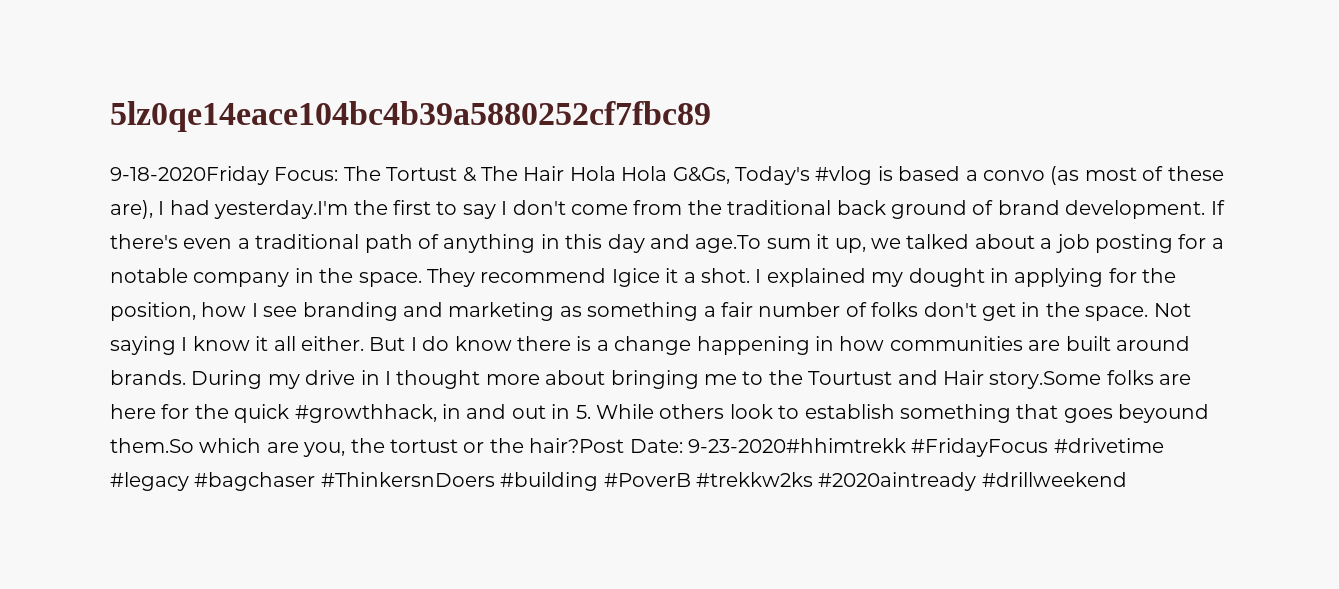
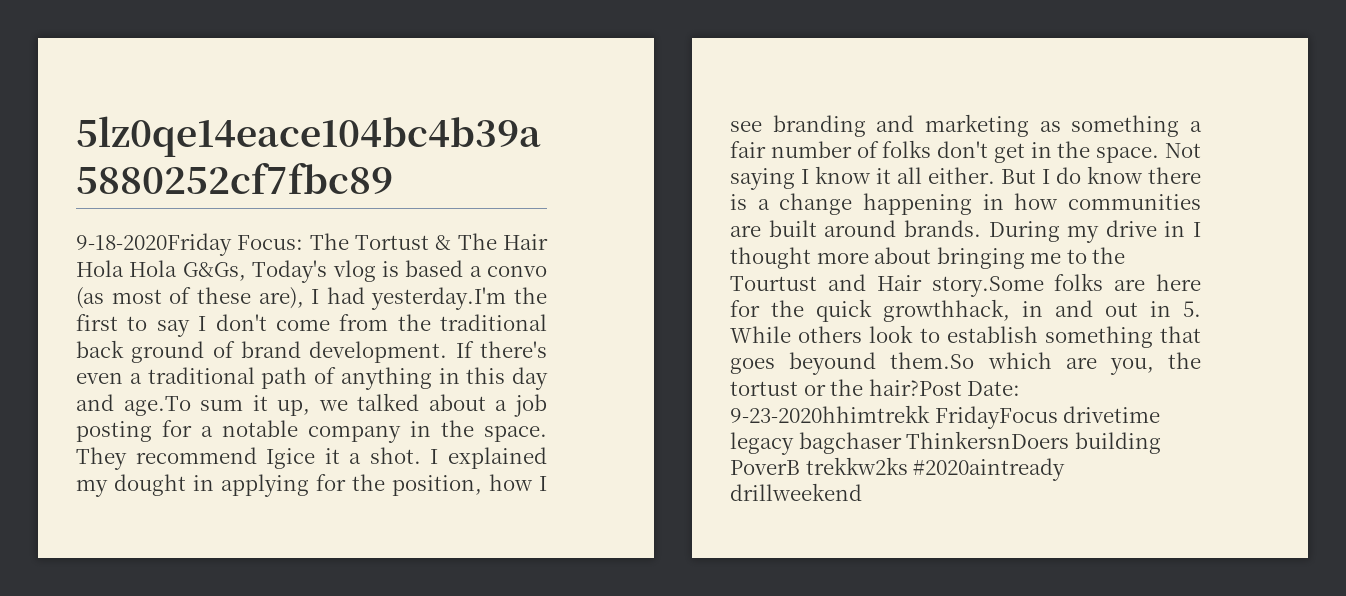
- 9-18-2020Friday Focus: The Tortust & The Hair Hola Hola G&Gs, Today's #vlog is based a convo (as most of these are), I had yesterday.I'm the first to say I don't come from the traditional back ground of brand development.
+ 9-18-2020Friday Focus: The Tortust & The Hair Hola Hola G&Gs, Today's vlog is based a convo (as most of these are), I had yesterday.I'm the first to say I don't come from the traditional back ground of brand development.
- During my drive in I thought more about bringing me to the Tourtust and Hair story.Some folks are here for the quick #growthhack, in and out in 5. While others look to establish something that goes beyound them.So which are you, the tortust or the hair?Post Date: 9-23-2020#hhimtrekk #FridayFocus #drivetime #legacy #bagchaser #ThinkersnDoers #building #PoverB #trekkw2ks #2020aintready #drillweekend
+ During my drive in I thought more about bringing me to the Tourtust and Hair story.Some folks are here for the quick growthhack, in and out in 5. While others look to establish something that goes beyound them.So which are you, the tortust or the hair?Post Date: 9-23-2020hhimtrekk FridayFocus drivetime legacy bagchaser ThinkersnDoers building PoverB trekkw2ks #2020aintready drillweekend

